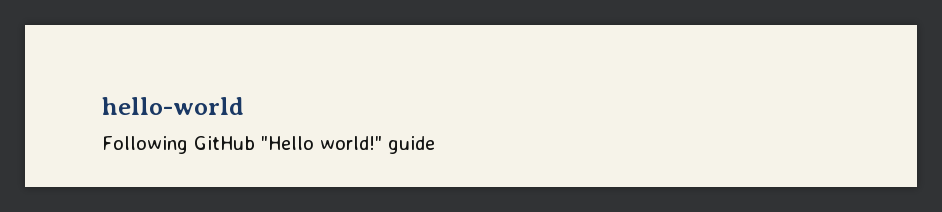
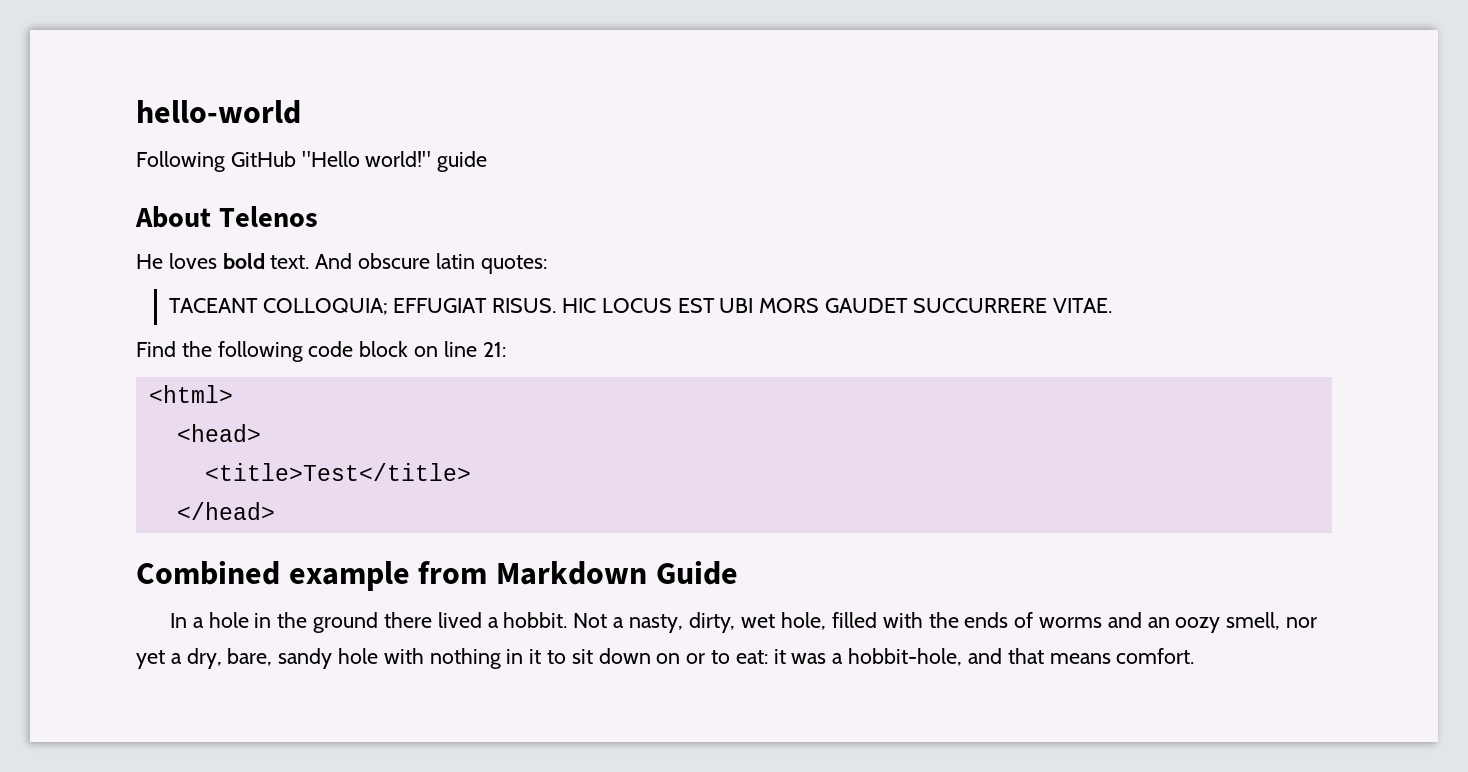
+ About Telenos
+ He loves bold text. And obscure latin quotes:
+ TACEANT COLLOQUIA; EFFUGIAT RISUS. HIC LOCUS EST UBI MORS GAUDET SUCCURRERE VITAE.
+ Find the following code block on line 21:
+ <html>
+ <head>
+ <title>Test</title>
+ </head>
+ Combined example from Markdown Guide
+ In a hole in the ground there lived a hobbit. Not a nasty, dirty, wet hole, filled with the ends of worms and an oozy smell, nor yet a dry, bare, sandy hole with nothing in it to sit down on or to eat: it was a hobbit-hole, and that means comfort.

